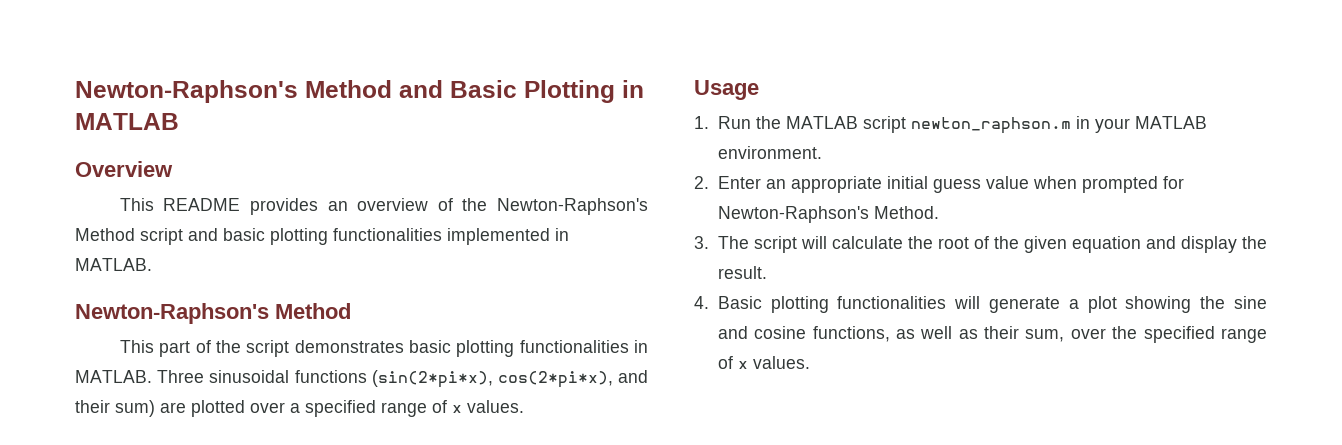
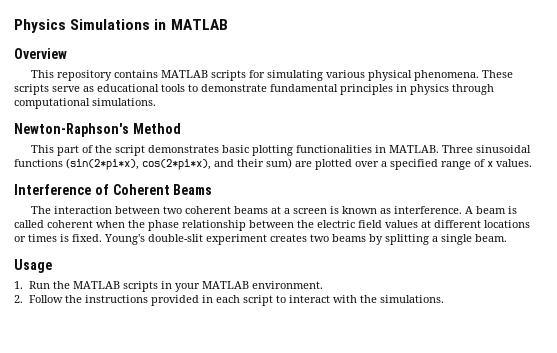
- Newton-Raphson's Method and Basic Plotting in MATLAB
+ Physics Simulations in MATLAB
- This README provides an overview of the Newton-Raphson's Method script and basic plotting functionalities implemented in MATLAB.
+ This repository contains MATLAB scripts for simulating various physical phenomena. These scripts serve as educational tools to demonstrate fundamental principles in physics through computational simulations.
+ Interference of Coherent Beams
+ The interaction between two coherent beams at a screen is known as interference. A beam is called coherent when the phase relationship between the electric field values at different locations or times is fixed. Young's double-slit experiment creates two beams by splitting a single beam.
- 1. Run the MATLAB script newton_raphson.m in your MATLAB environment.
+ 1. Run the MATLAB scripts in your MATLAB environment.
- 2. Enter an appropriate initial guess value when prompted for Newton-Raphson's Method.
- 3. The script will calculate the root of the given equation and display the result.
- 4. Basic plotting functionalities will generate a plot showing the sine and cosine functions, as well as their sum, over the specified range of x values.
+ 2. Follow the instructions provided in each script to interact with the simulations.

